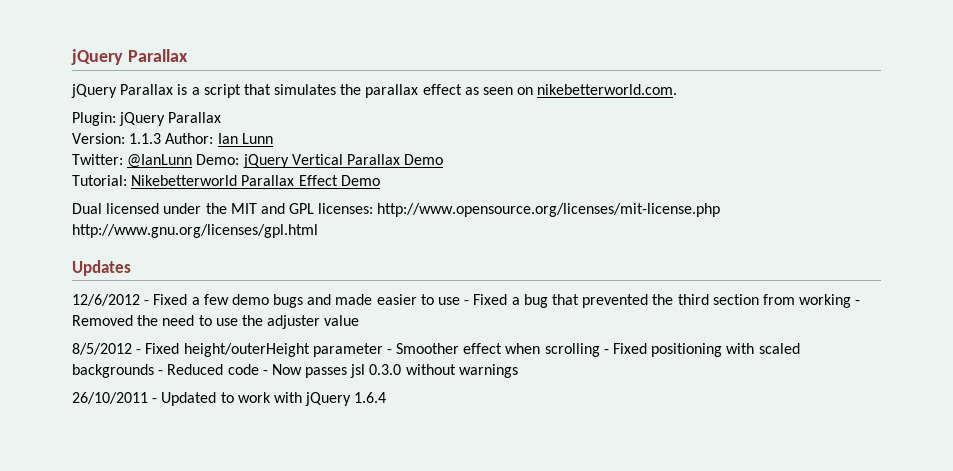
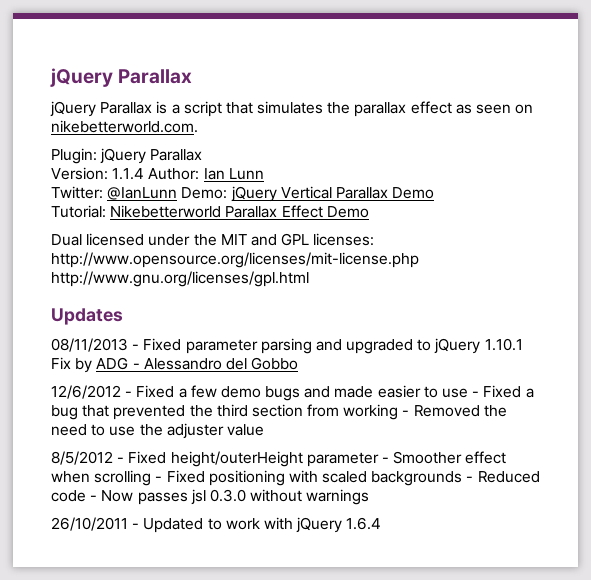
- Version: 1.1.3 Author: Ian Lunn
+ Version: 1.1.4 Author: Ian Lunn
+ 08/11/2013 - Fixed parameter parsing and upgraded to jQuery 1.10.1 Fix by ADG - Alessandro del Gobbo

